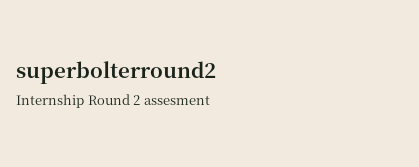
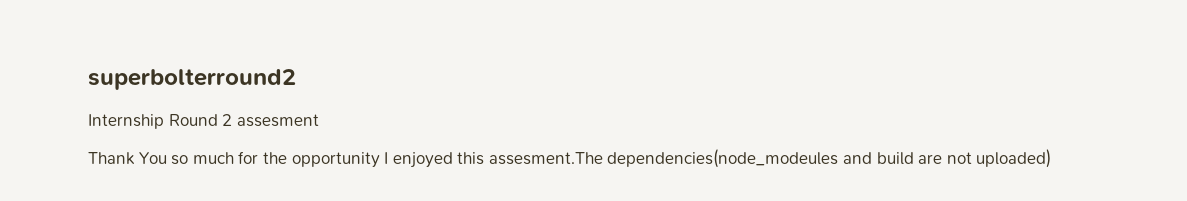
+ Thank You so much for the opportunity I enjoyed this assesment.The dependencies(node_modeules and build are not uploaded)

